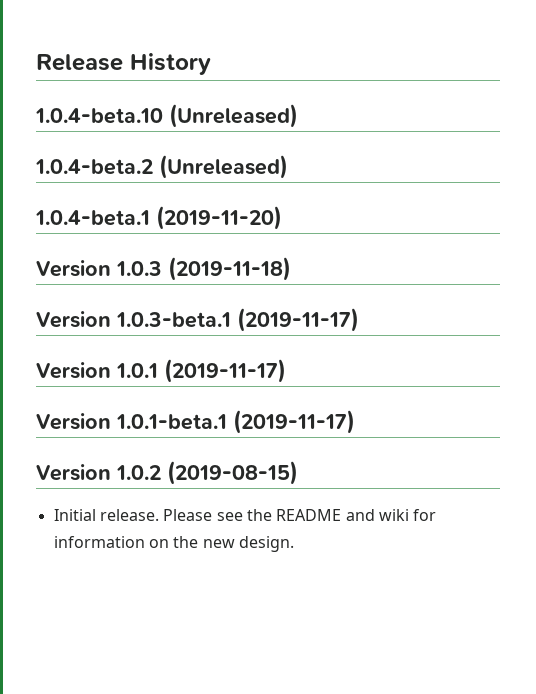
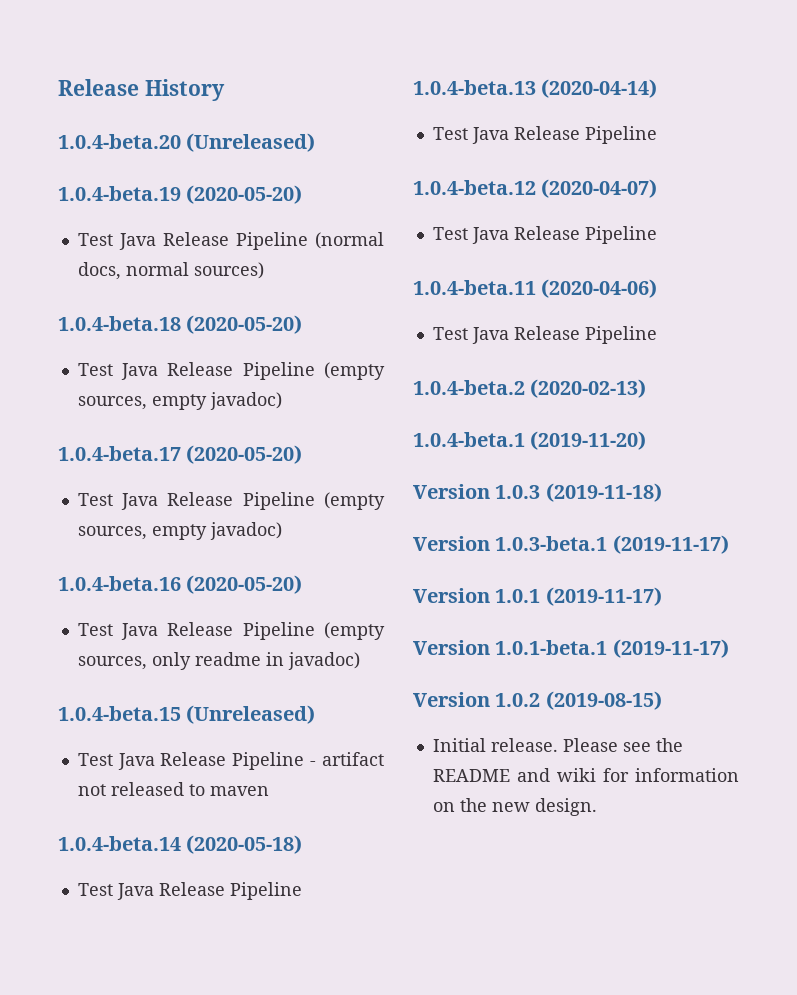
- 1.0.4-beta.10 (Unreleased)
+ 1.0.4-beta.20 (Unreleased)
+ 1.0.4-beta.19 (2020-05-20)
+ Test Java Release Pipeline (normal docs, normal sources)
+ 1.0.4-beta.18 (2020-05-20)
+ Test Java Release Pipeline (empty sources, empty javadoc)
+ 1.0.4-beta.17 (2020-05-20)
+ Test Java Release Pipeline (empty sources, empty javadoc)
+ 1.0.4-beta.16 (2020-05-20)
+ Test Java Release Pipeline (empty sources, only readme in javadoc)
+ 1.0.4-beta.15 (Unreleased)
+ Test Java Release Pipeline - artifact not released to maven
+ 1.0.4-beta.14 (2020-05-18)
+ Test Java Release Pipeline
+ 1.0.4-beta.13 (2020-04-14)
+ Test Java Release Pipeline
+ 1.0.4-beta.12 (2020-04-07)
+ Test Java Release Pipeline
+ 1.0.4-beta.11 (2020-04-06)
+ Test Java Release Pipeline
- 1.0.4-beta.2 (Unreleased)
+ 1.0.4-beta.2 (2020-02-13)

